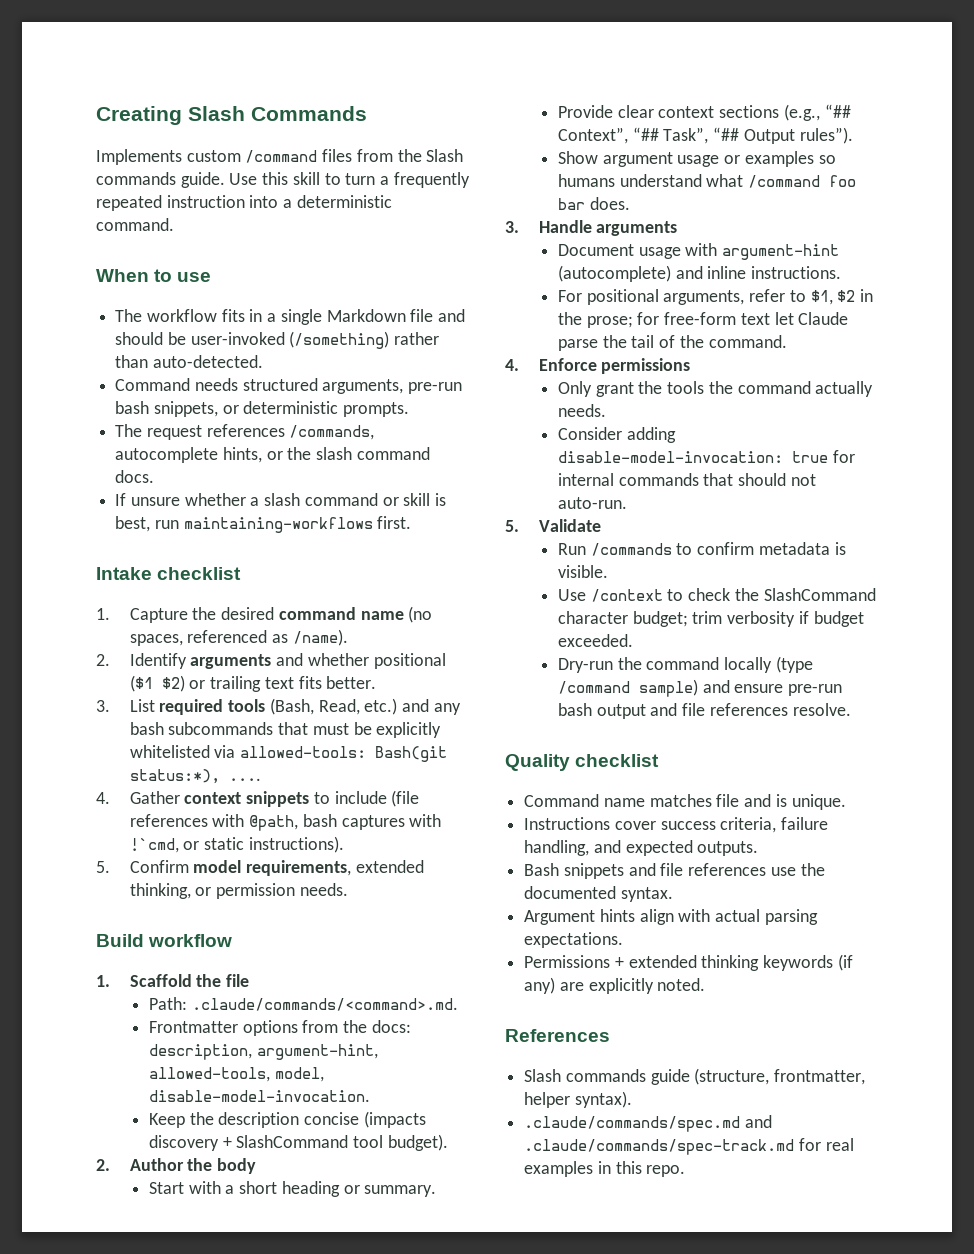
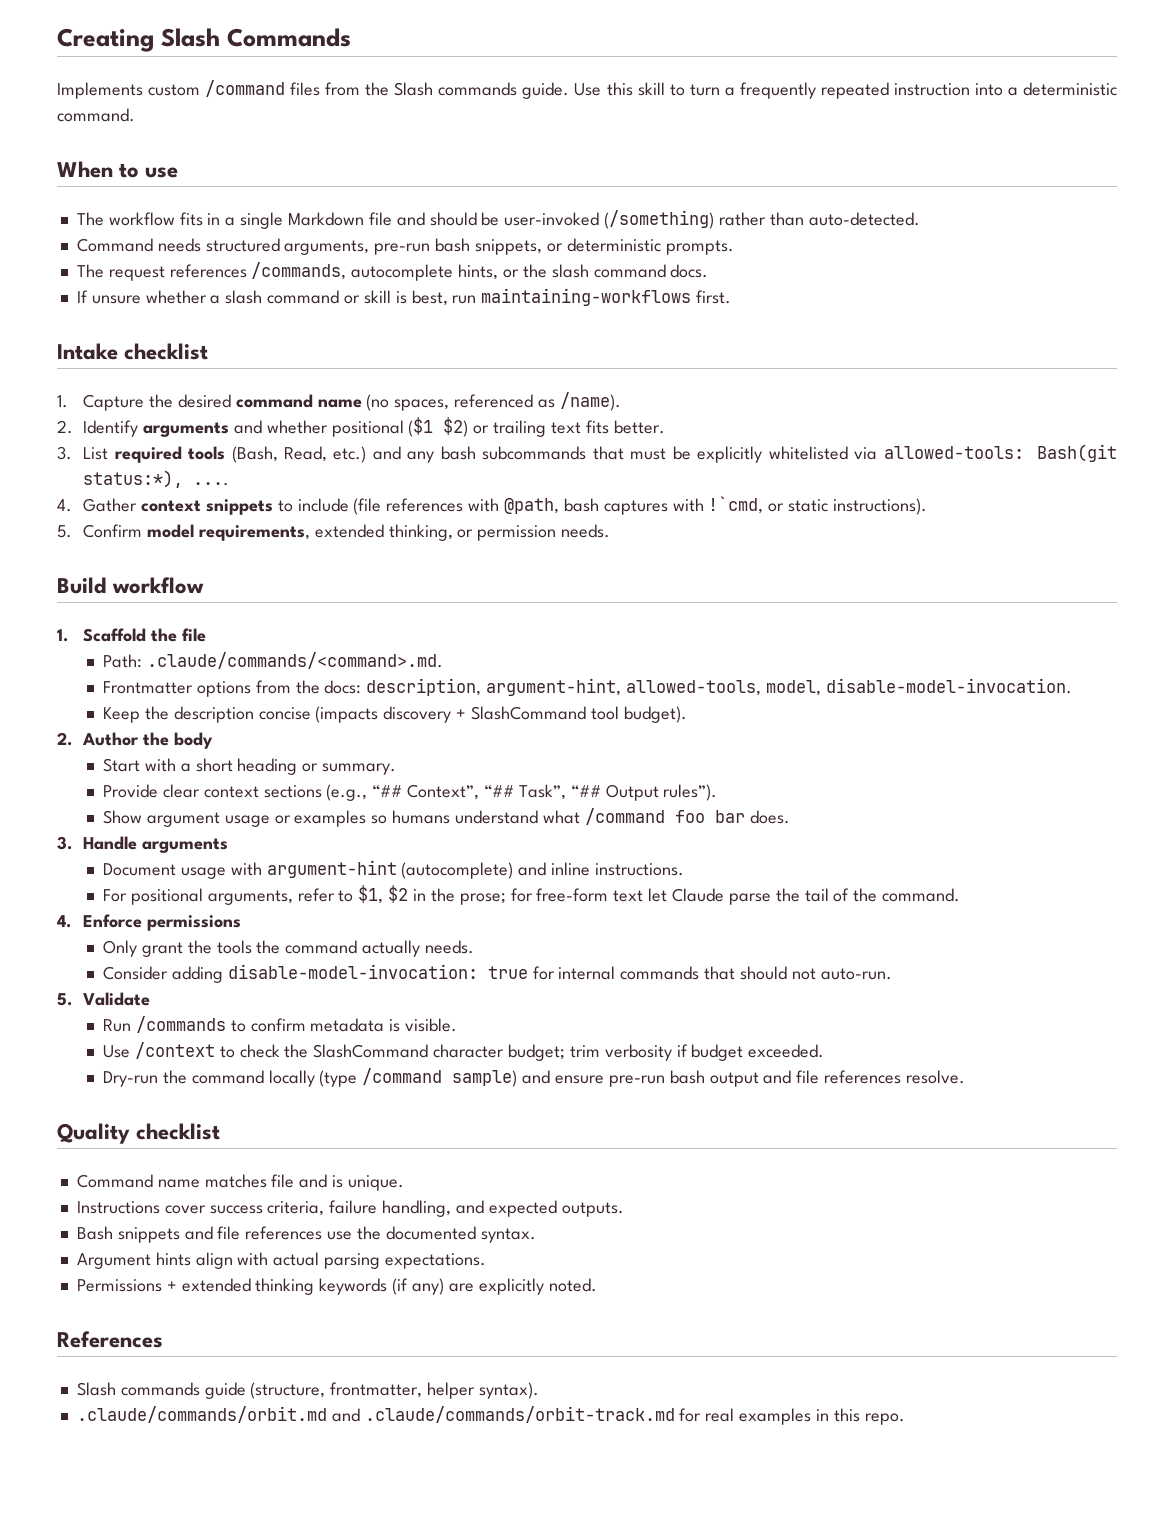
- .claude/commands/spec.md and .claude/commands/spec-track.md for real examples in this repo.
+ .claude/commands/orbit.md and .claude/commands/orbit-track.md for real examples in this repo.

